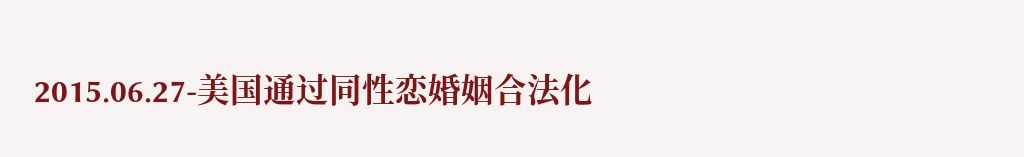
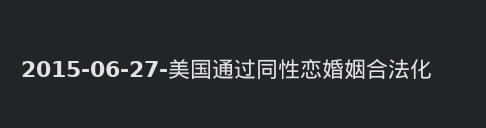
- 2015.06.27-美国通过同性恋婚姻合法化
+ 2015-06-27-美国通过同性恋婚姻合法化

